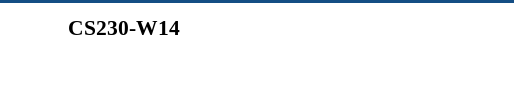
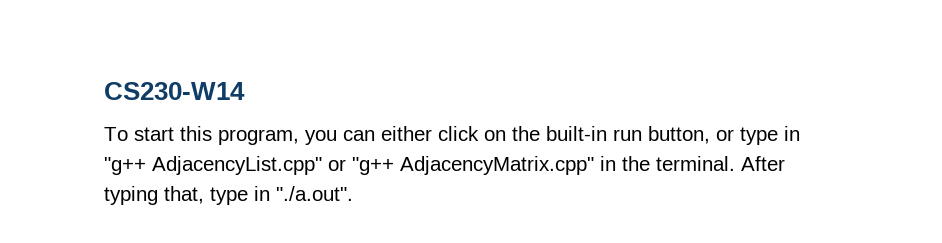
+ To start this program, you can either click on the built-in run button, or type in "g++ AdjacencyList.cpp" or "g++ AdjacencyMatrix.cpp" in the terminal. After typing that, type in "./a.out".

